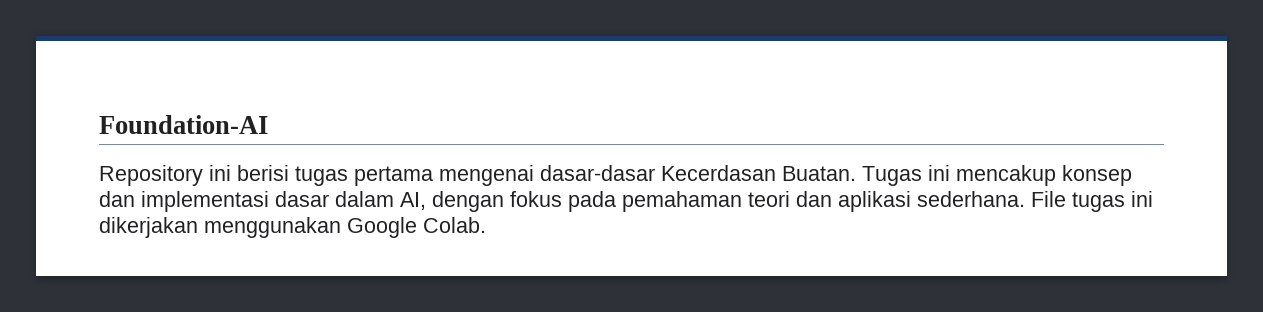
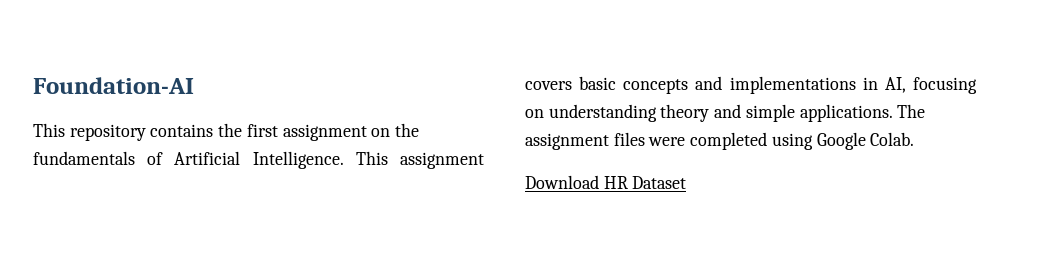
- Repository ini berisi tugas pertama mengenai dasar-dasar Kecerdasan Buatan. Tugas ini mencakup konsep dan implementasi dasar dalam AI, dengan fokus pada pemahaman teori dan aplikasi sederhana. File tugas ini dikerjakan menggunakan Google Colab.
+ This repository contains the first assignment on the fundamentals of Artificial Intelligence. This assignment covers basic concepts and implementations in AI, focusing on understanding theory and simple applications. The assignment files were completed using Google Colab.
+ Download HR Dataset

